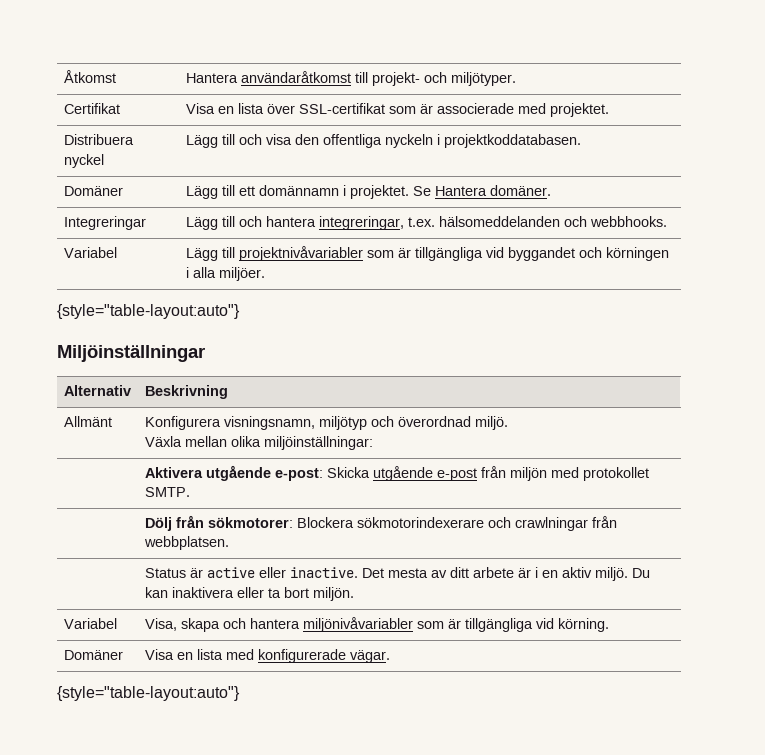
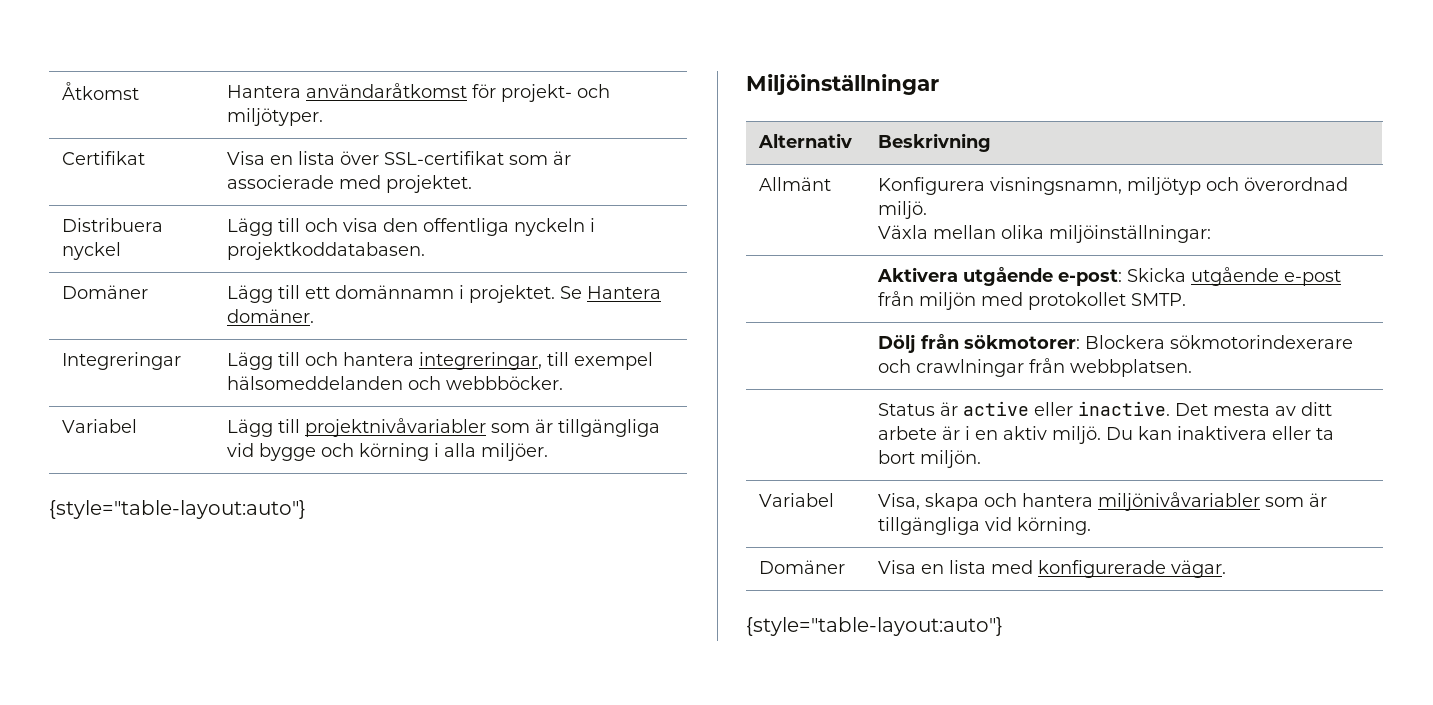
- Åtkomst | Hantera användaråtkomst till projekt- och miljötyper.
+ Åtkomst | Hantera användaråtkomst för projekt- och miljötyper.
- Integreringar | Lägg till och hantera integreringar, t.ex. hälsomeddelanden och webbhooks.
+ Integreringar | Lägg till och hantera integreringar, till exempel hälsomeddelanden och webbböcker.
- Variabel | Lägg till projektnivåvariabler som är tillgängliga vid byggandet och körningen i alla miljöer.
+ Variabel | Lägg till projektnivåvariabler som är tillgängliga vid bygge och körning i alla miljöer.

